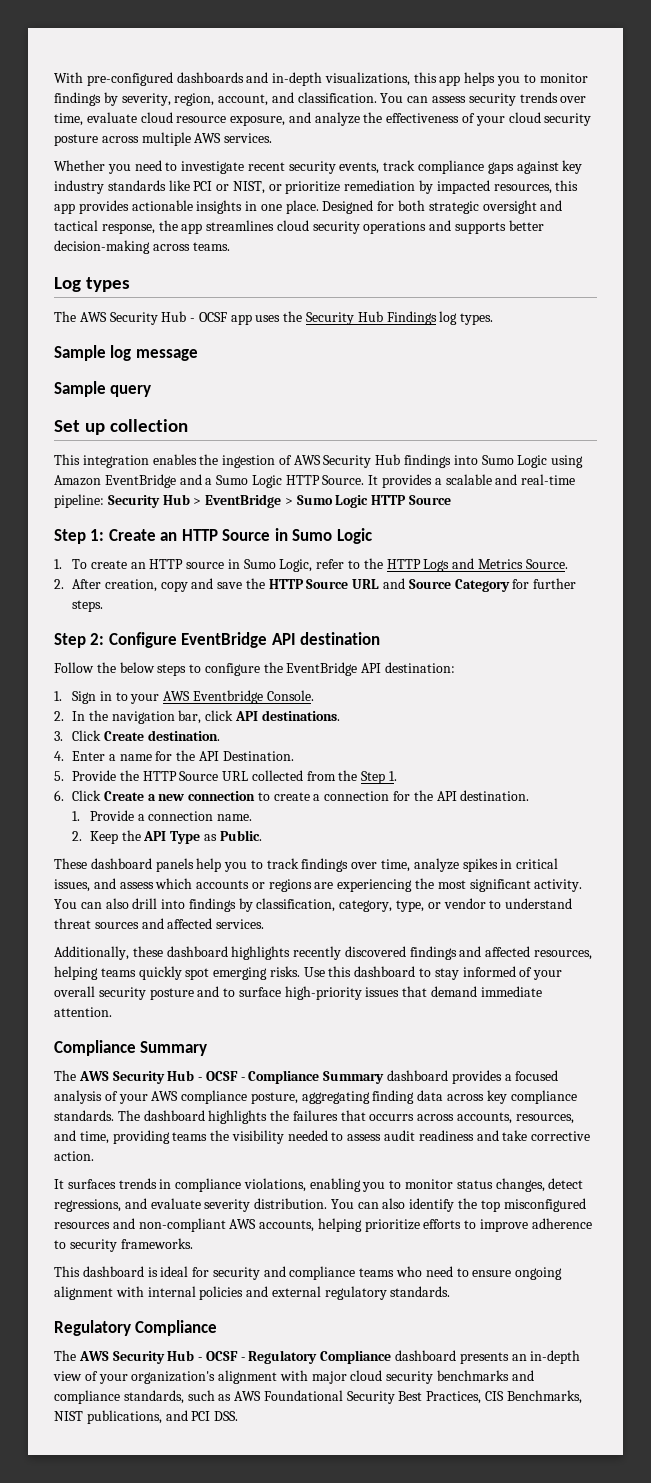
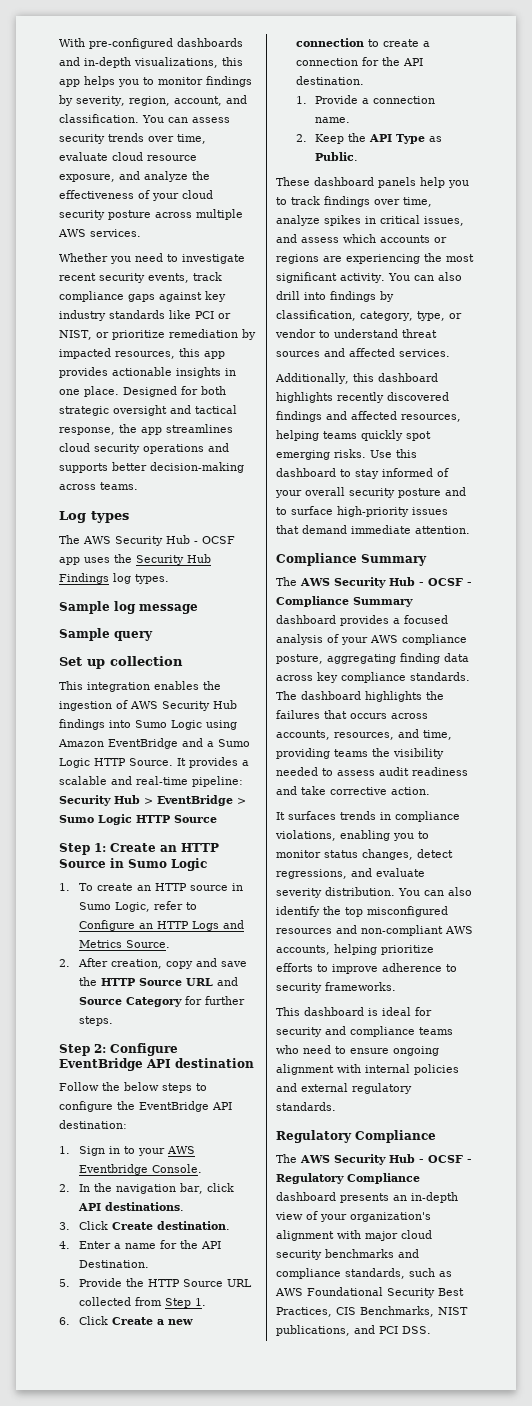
- 1. To create an HTTP source in Sumo Logic, refer to the HTTP Logs and Metrics Source.
+ 1. To create an HTTP source in Sumo Logic, refer to Configure an HTTP Logs and Metrics Source.
- 5. Provide the HTTP Source URL collected from the Step 1.
+ 5. Provide the HTTP Source URL collected from Step 1.
- Additionally, these dashboard highlights recently discovered findings and affected resources, helping teams quickly spot emerging risks.
+ Additionally, this dashboard highlights recently discovered findings and affected resources, helping teams quickly spot emerging risks.
- The dashboard highlights the failures that occurrs across accounts, resources, and time, providing teams the visibility needed to assess audit readiness and take corrective action.
+ The dashboard highlights the failures that occurs across accounts, resources, and time, providing teams the visibility needed to assess audit readiness and take corrective action.

